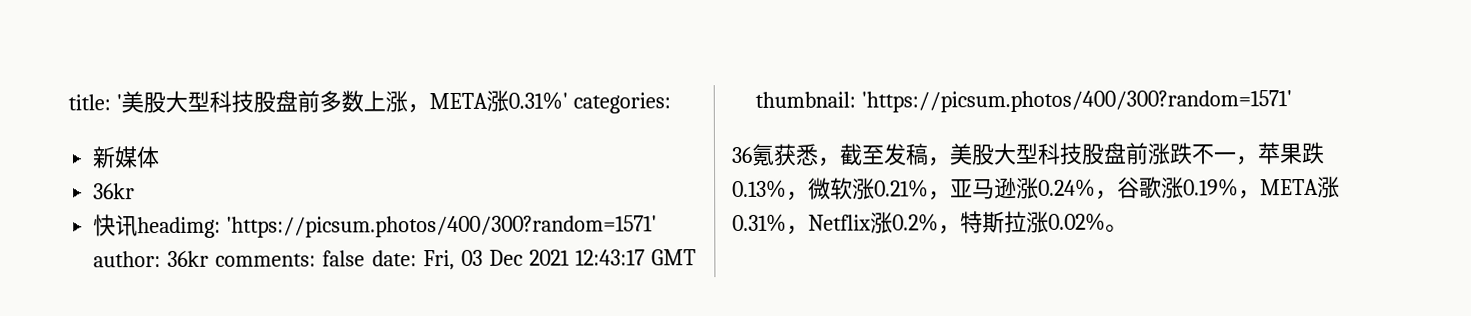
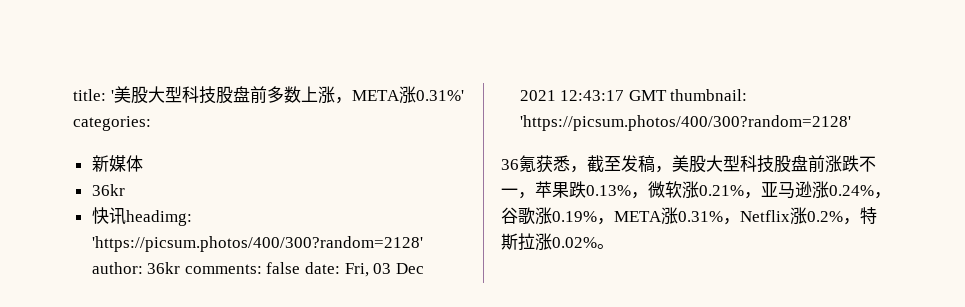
- 快讯headimg: 'https://picsum.photos/400/300?random=1571' author: 36kr comments: false date: Fri, 03 Dec 2021 12:43:17 GMT thumbnail: 'https://picsum.photos/400/300?random=1571'
+ 快讯headimg: 'https://picsum.photos/400/300?random=2128' author: 36kr comments: false date: Fri, 03 Dec 2021 12:43:17 GMT thumbnail: 'https://picsum.photos/400/300?random=2128'

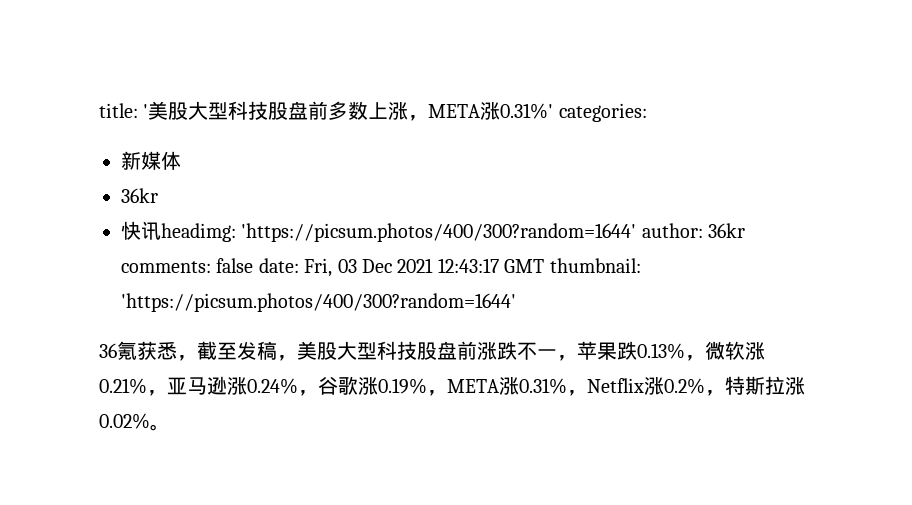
- 快讯headimg: 'https://picsum.photos/400/300?random=2128' author: 36kr comments: false date: Fri, 03 Dec 2021 12:43:17 GMT thumbnail: 'https://picsum.photos/400/300?random=2128'
+ 快讯headimg: 'https://picsum.photos/400/300?random=1644' author: 36kr comments: false date: Fri, 03 Dec 2021 12:43:17 GMT thumbnail: 'https://picsum.photos/400/300?random=1644'

